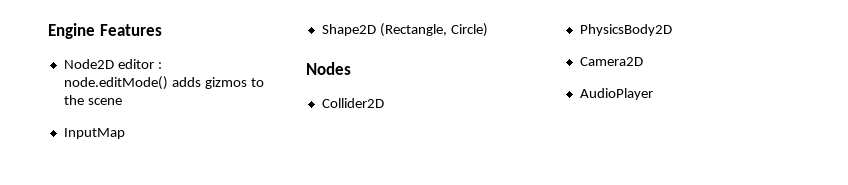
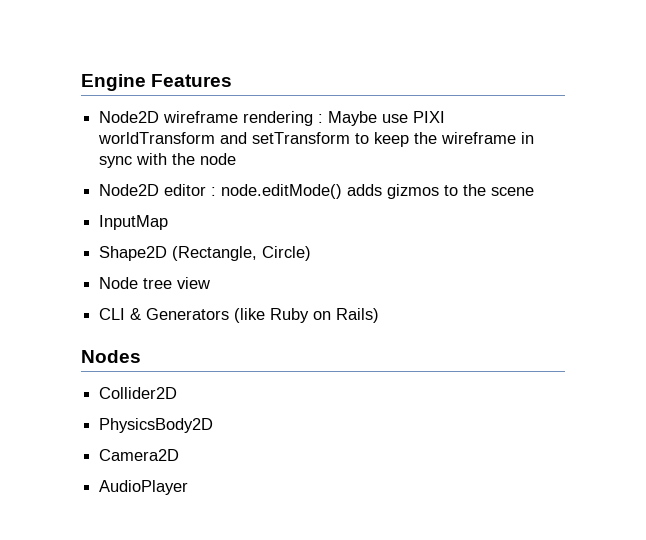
+ Node2D wireframe rendering : Maybe use PIXI worldTransform and setTransform to keep the wireframe in sync with the node
+ Node tree view
+ CLI & Generators (like Ruby on Rails)

